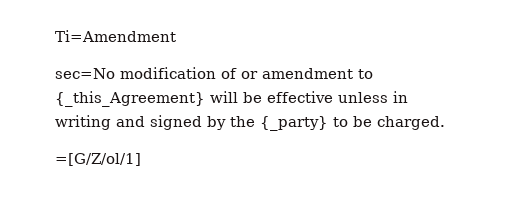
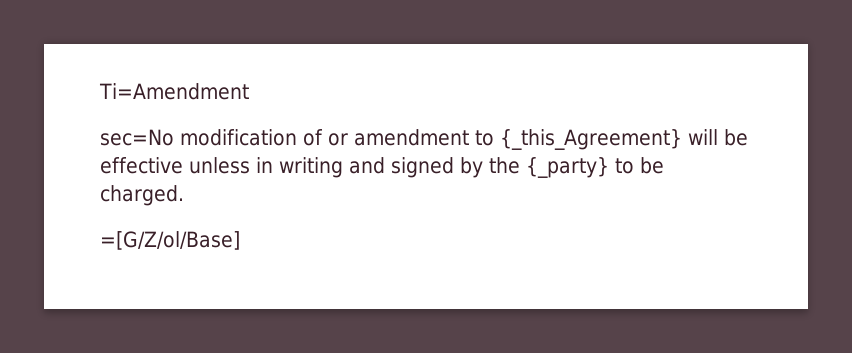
- =[G/Z/ol/1]
+ =[G/Z/ol/Base]

